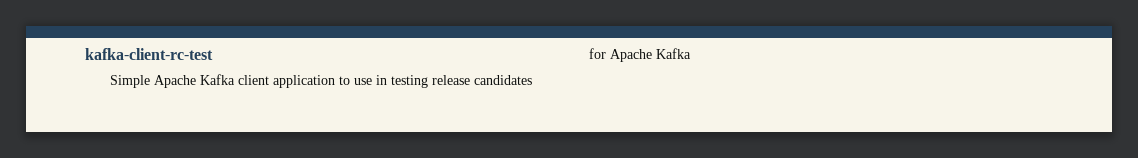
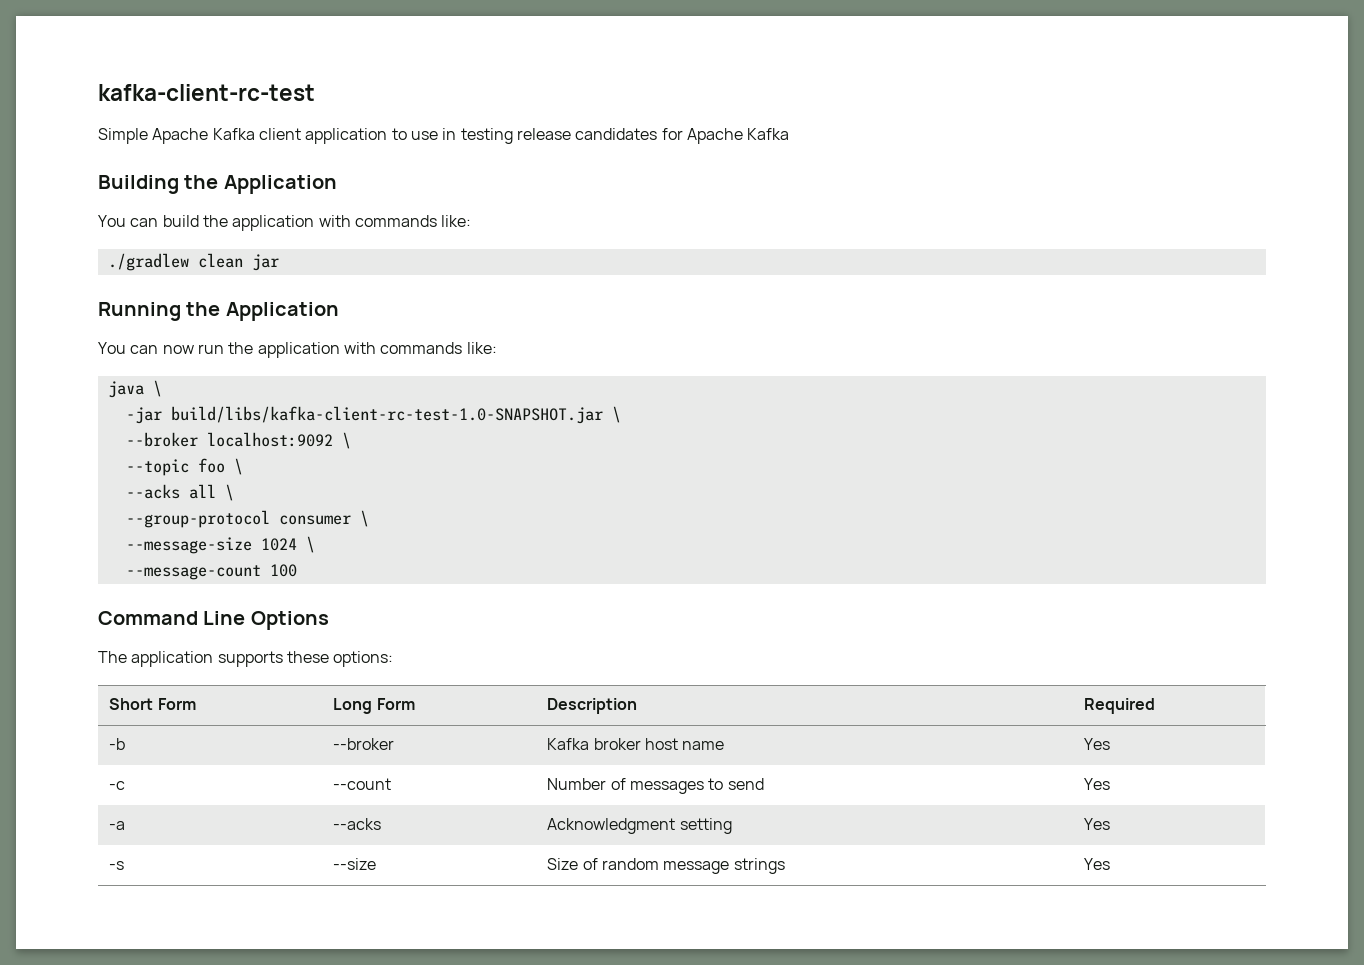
+ Building the Application
+ You can build the application with commands like:
+ ./gradlew clean jar
+ Running the Application
+ You can now run the application with commands like:
+ java \
+ -jar build/libs/kafka-client-rc-test-1.0-SNAPSHOT.jar \
+ --broker localhost:9092 \
+ --topic foo \
+ --acks all \
+ --group-protocol consumer \
+ --message-size 1024 \
+ --message-count 100
+ Command Line Options
+ The application supports these options:
+ Short Form | Long Form | Description | Required
+ -b | --broker | Kafka broker host name | Yes
+ -c | --count | Number of messages to send | Yes
+ -a | --acks | Acknowledgment setting | Yes
+ -s | --size | Size of random message strings | Yes

